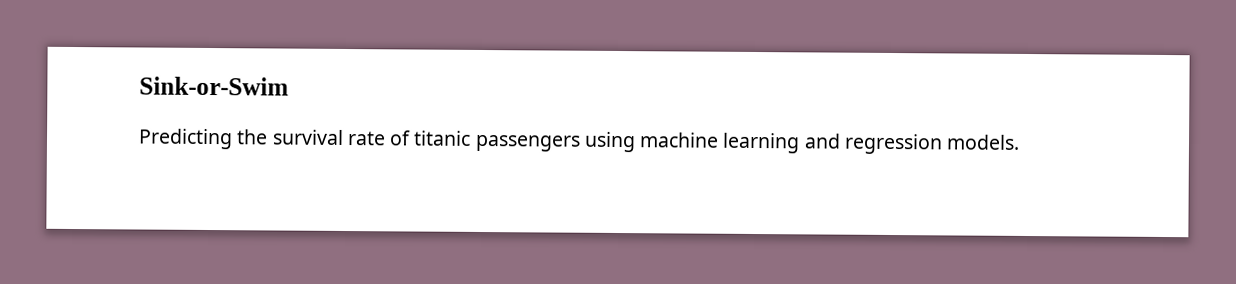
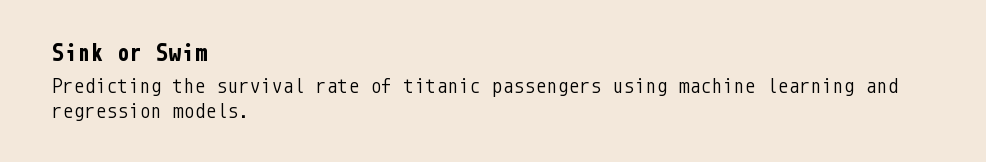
- Sink-or-Swim
+ Sink or Swim

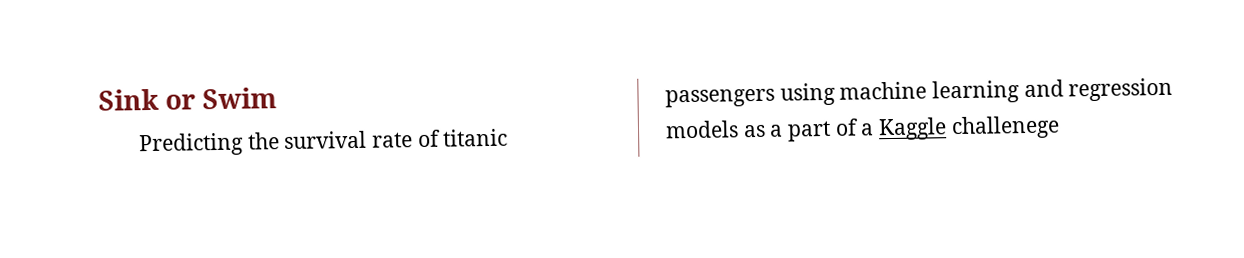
- Predicting the survival rate of titanic passengers using machine learning and regression models.
+ Predicting the survival rate of titanic passengers using machine learning and regression models as a part of a Kaggle challenege

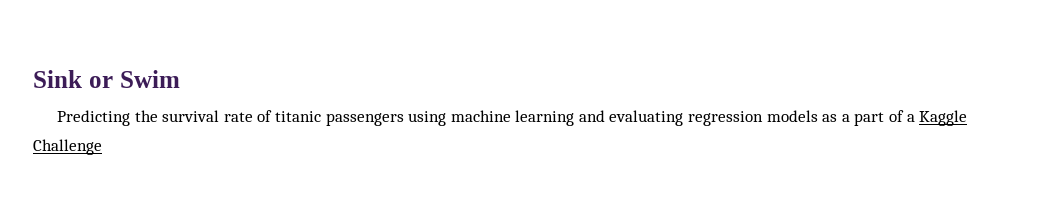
- Predicting the survival rate of titanic passengers using machine learning and regression models as a part of a Kaggle challenege
+ Predicting the survival rate of titanic passengers using machine learning and evaluating regression models as a part of a Kaggle Challenge

